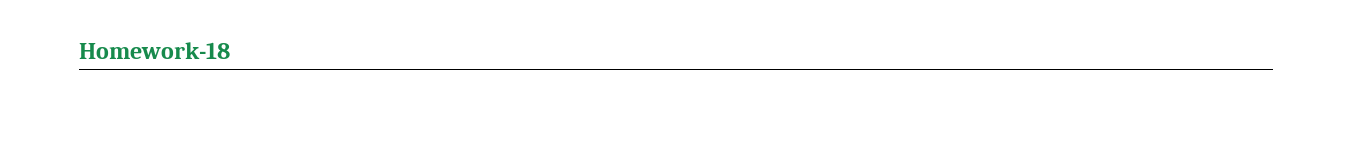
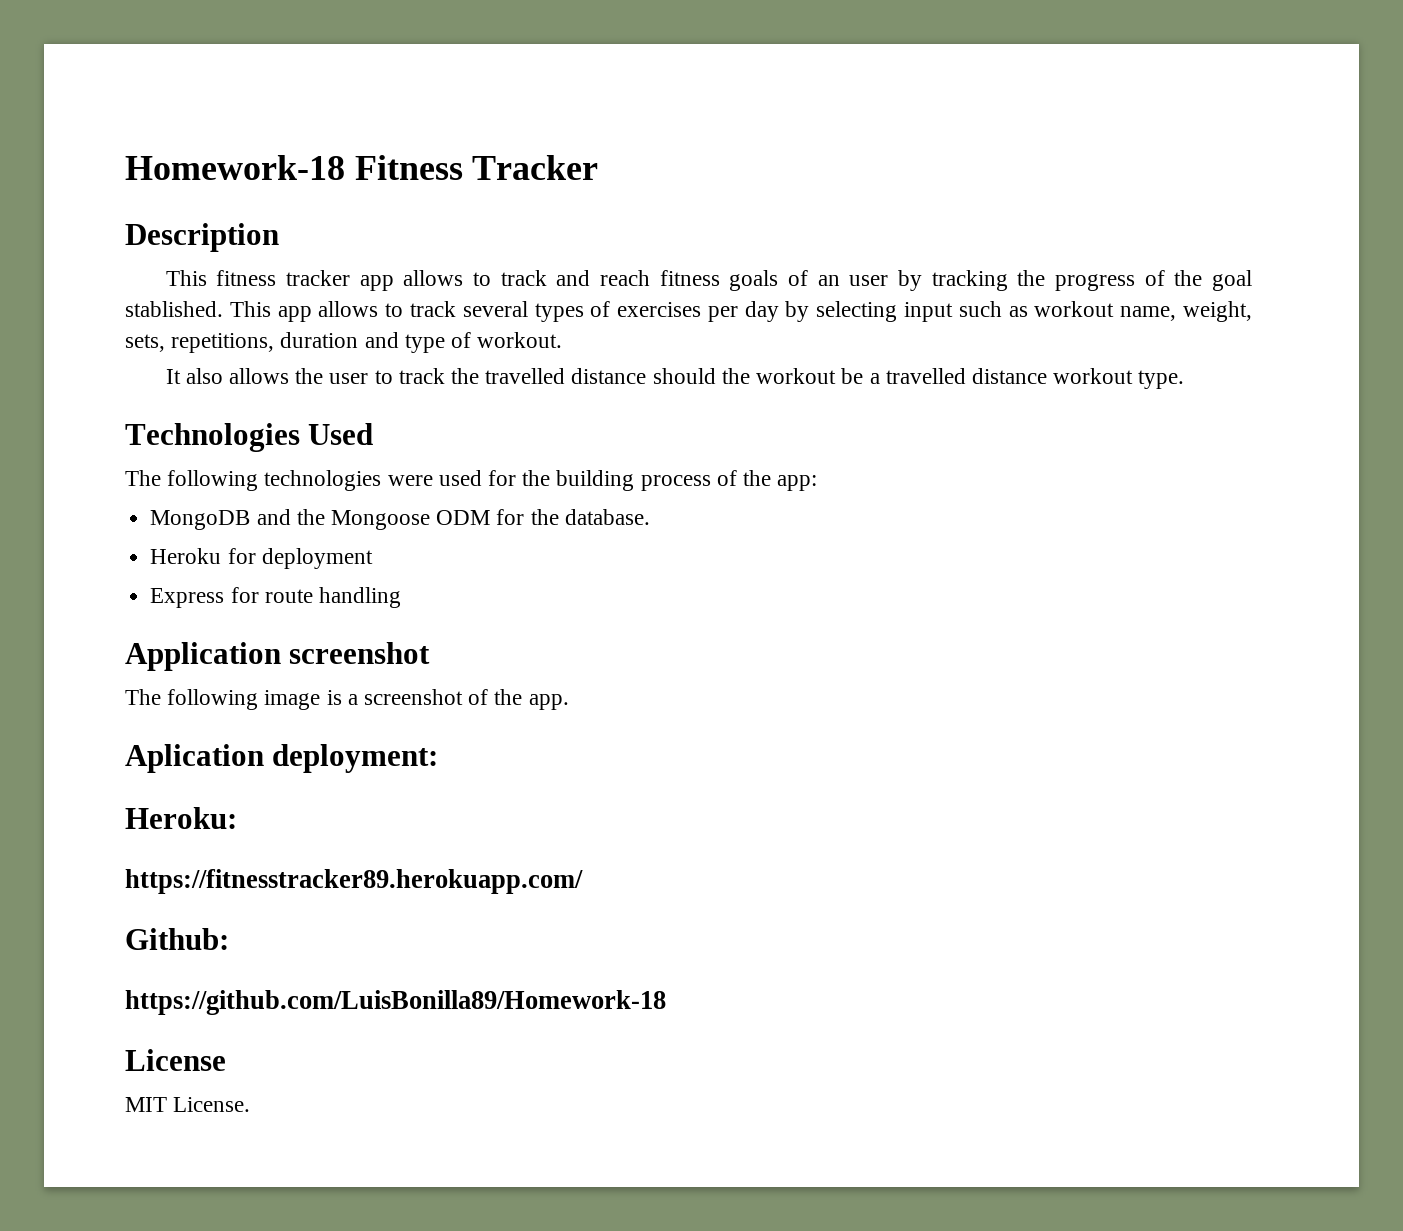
- Homework-18
+ Homework-18 Fitness Tracker
+ Description
+ This fitness tracker app allows to track and reach fitness goals of an user by tracking the progress of the goal stablished. This app allows to track several types of exercises per day by selecting input such as workout name, weight, sets, repetitions, duration and type of workout.
+ It also allows the user to track the travelled distance should the workout be a travelled distance workout type.
+ Technologies Used
+ The following technologies were used for the building process of the app:
+ MongoDB and the Mongoose ODM for the database.
+ Heroku for deployment
+ Express for route handling
+ Application screenshot
+ The following image is a screenshot of the app.
+ Aplication deployment:
+ Heroku:
+ https://fitnesstracker89.herokuapp.com/
+ Github:
+ https://github.com/LuisBonilla89/Homework-18
+ License
+ MIT License.

